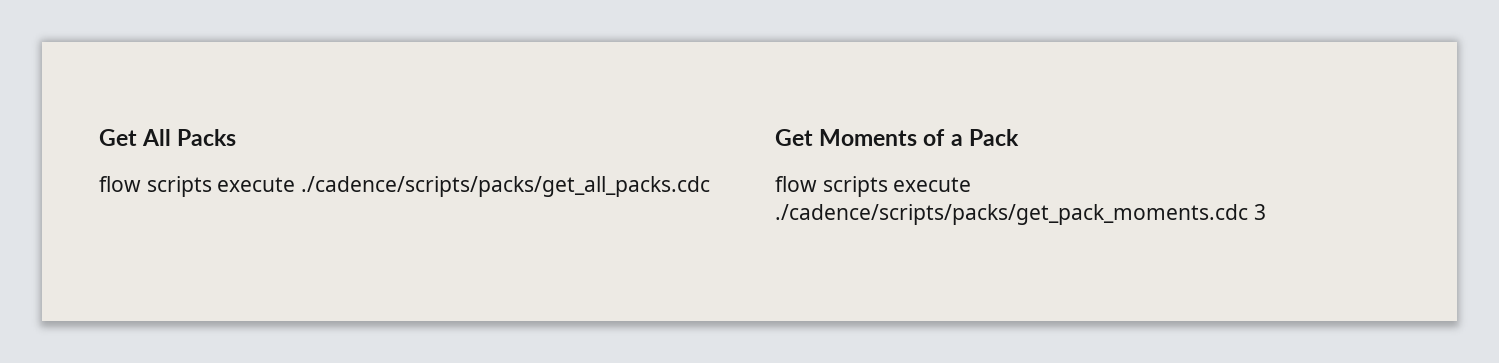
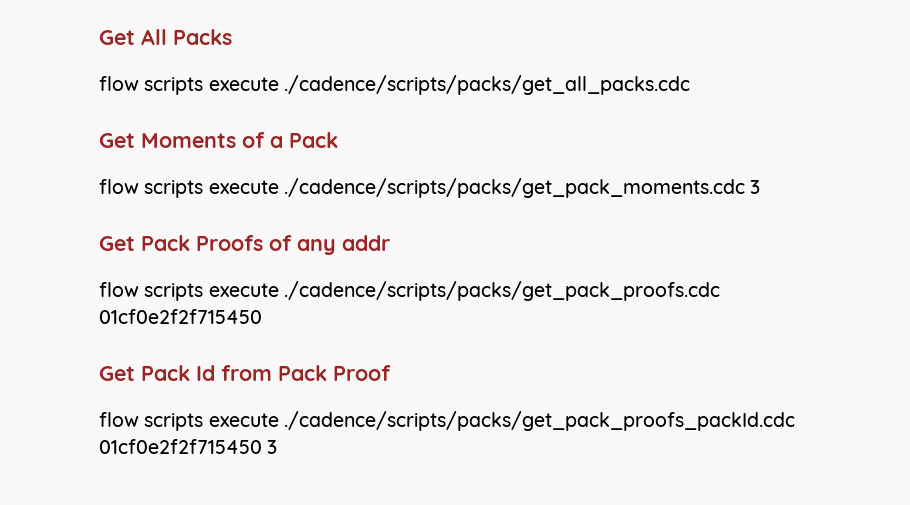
+ Get Pack Proofs of any addr
+ flow scripts execute ./cadence/scripts/packs/get_pack_proofs.cdc 01cf0e2f2f715450
+ Get Pack Id from Pack Proof
+ flow scripts execute ./cadence/scripts/packs/get_pack_proofs_packId.cdc 01cf0e2f2f715450 3

